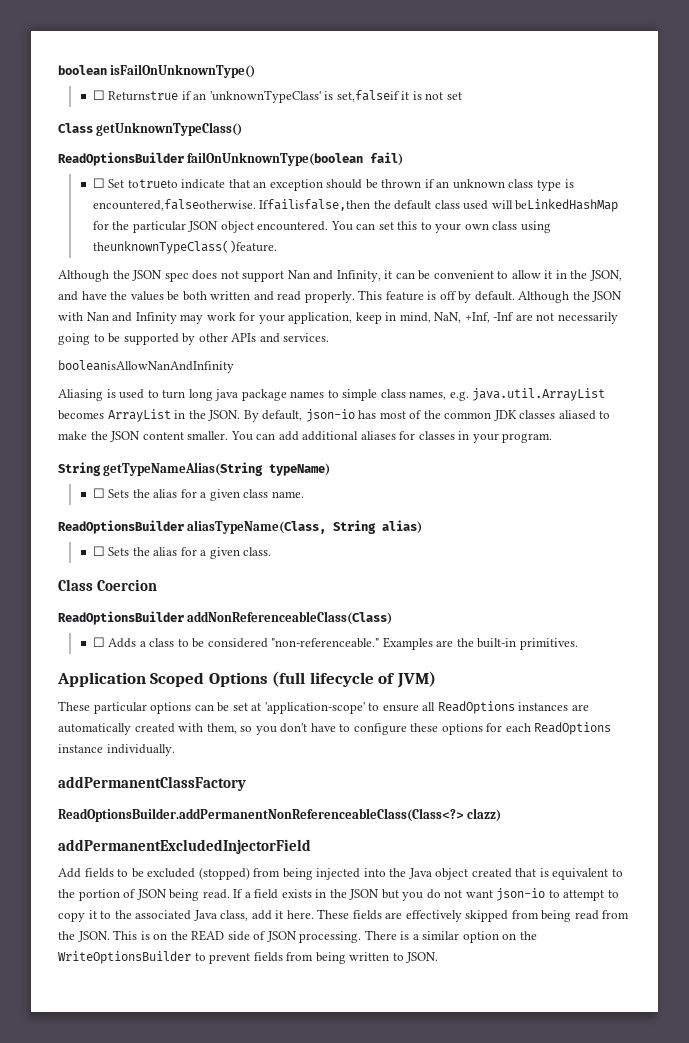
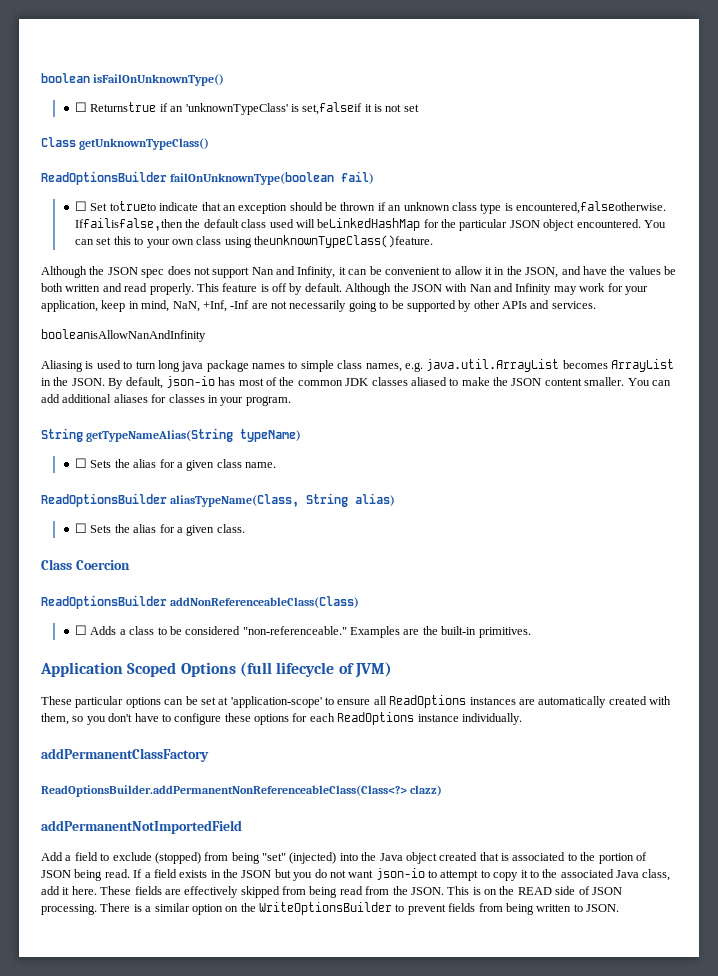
- addPermanentExcludedInjectorField
+ addPermanentNotImportedField
- Add fields to be excluded (stopped) from being injected into the Java object created that is equivalent to the portion of JSON being read.
+ Add a field to exclude (stopped) from being "set" (injected) into the Java object created that is associated to the portion of JSON being read.

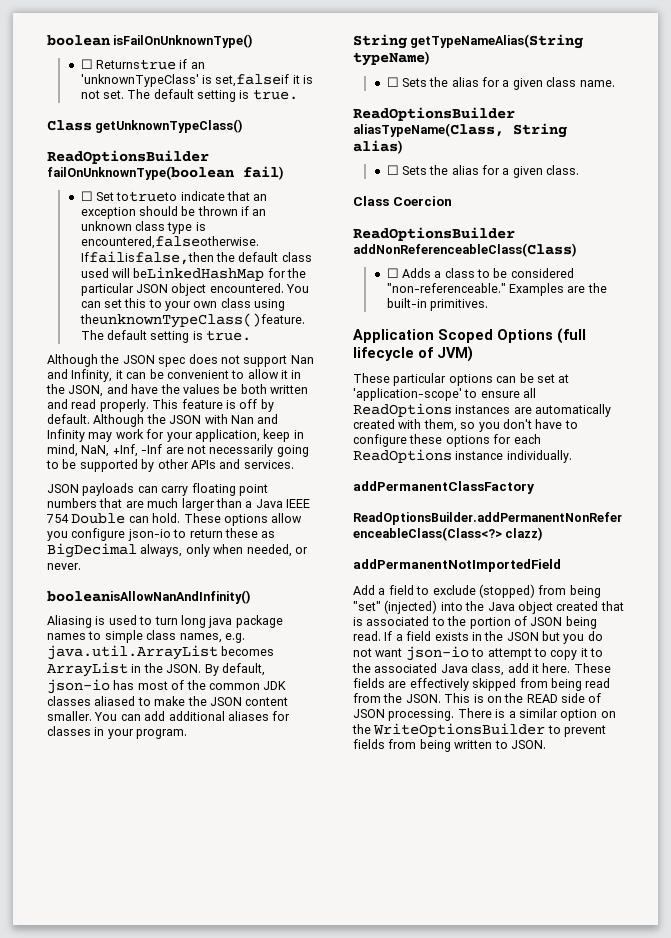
- ☐ Returnstrue if an 'unknownTypeClass' is set,falseif it is not set
+ ☐ Returnstrue if an 'unknownTypeClass' is set,falseif it is not set. The default setting is true.
- You can set this to your own class using theunknownTypeClass()feature.
+ You can set this to your own class using theunknownTypeClass()feature. The default setting is true.
- booleanisAllowNanAndInfinity
+ JSON payloads can carry floating point numbers that are much larger than a Java IEEE 754 Double can hold. These options allow you configure json-io to return these as BigDecimal always, only when needed, or never.
+ booleanisAllowNanAndInfinity()

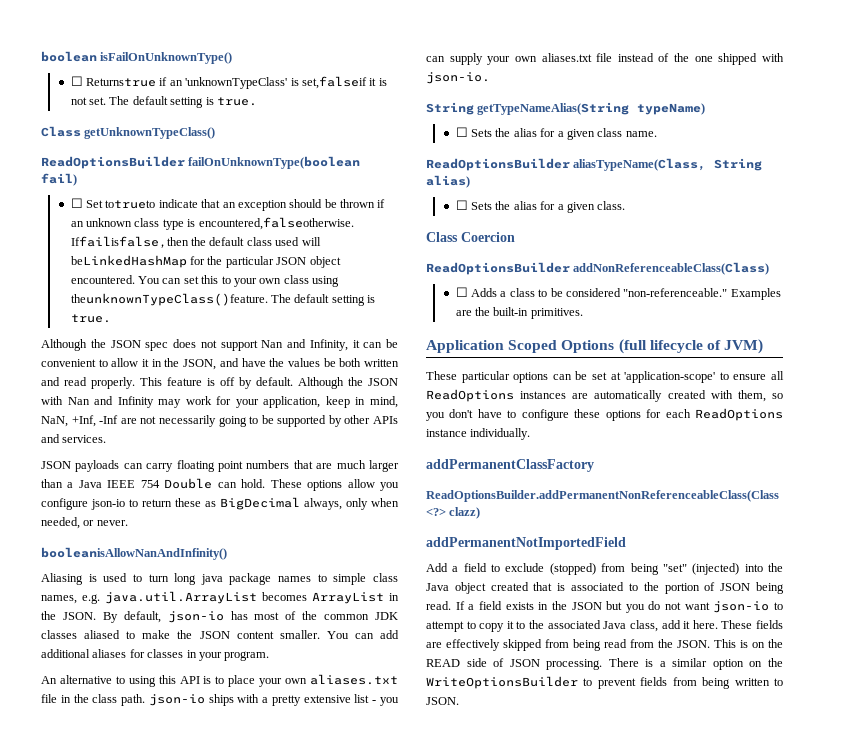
+ An alternative to using this API is to place your own aliases.txt file in the class path. json-io ships with a pretty extensive list - you can supply your own aliases.txt file instead of the one shipped with json-io.

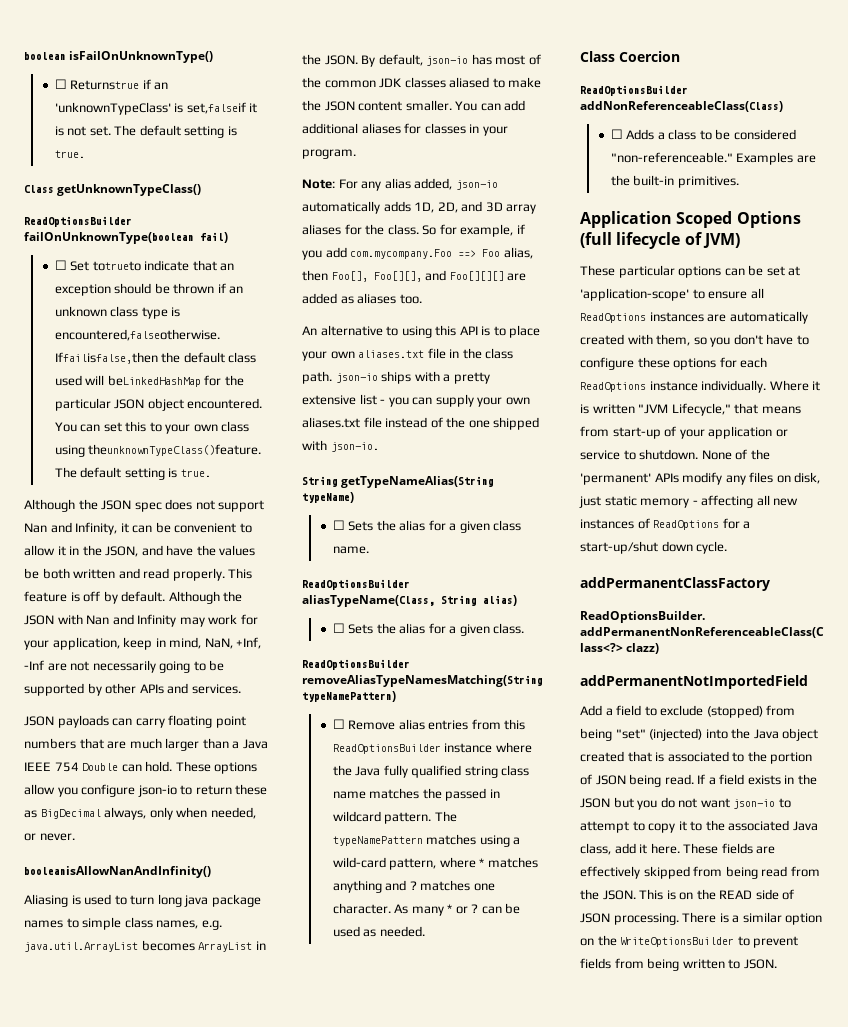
+ Note: For any alias added, json-io automatically adds 1D, 2D, and 3D array aliases for the class. So for example, if you add com.mycompany.Foo ==> Foo alias, then Foo[], Foo[][], and Foo[][][] are added as aliases too.
+ ReadOptionsBuilder removeAliasTypeNamesMatching(String typeNamePattern)
+ ☐ Remove alias entries from this ReadOptionsBuilder instance where the Java fully qualified string class name matches the passed in wildcard pattern. The typeNamePattern matches using a wild-card pattern, where * matches anything and ? matches one character. As many * or ? can be used as needed.
+ Where it is written "JVM Lifecycle," that means from start-up of your application or service to shutdown. None of the 'permanent' APIs modify any files on disk, just static memory - affecting all new instances of ReadOptions for a start-up/shut down cycle.

